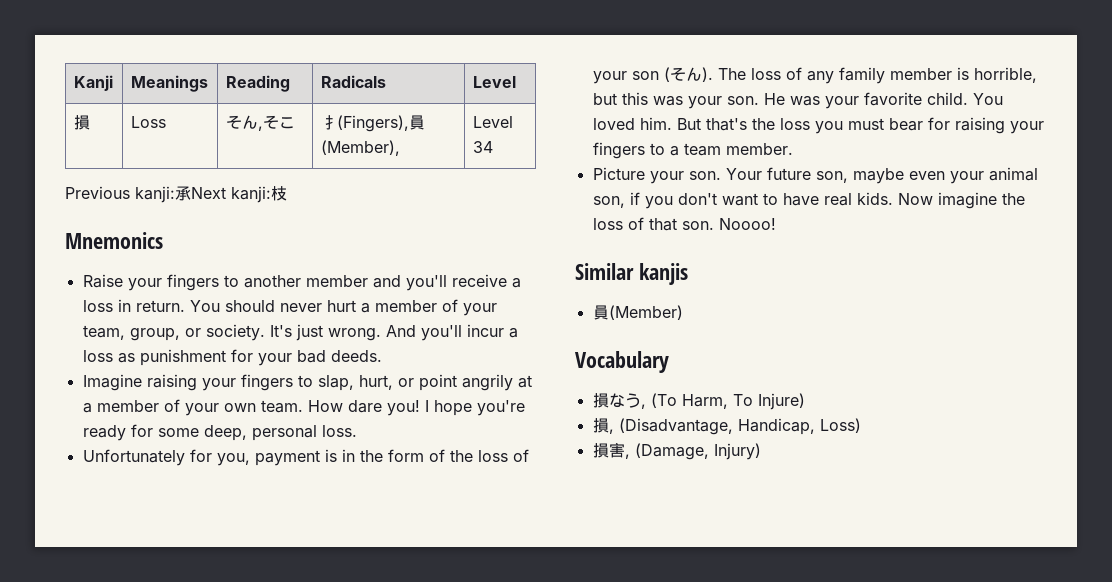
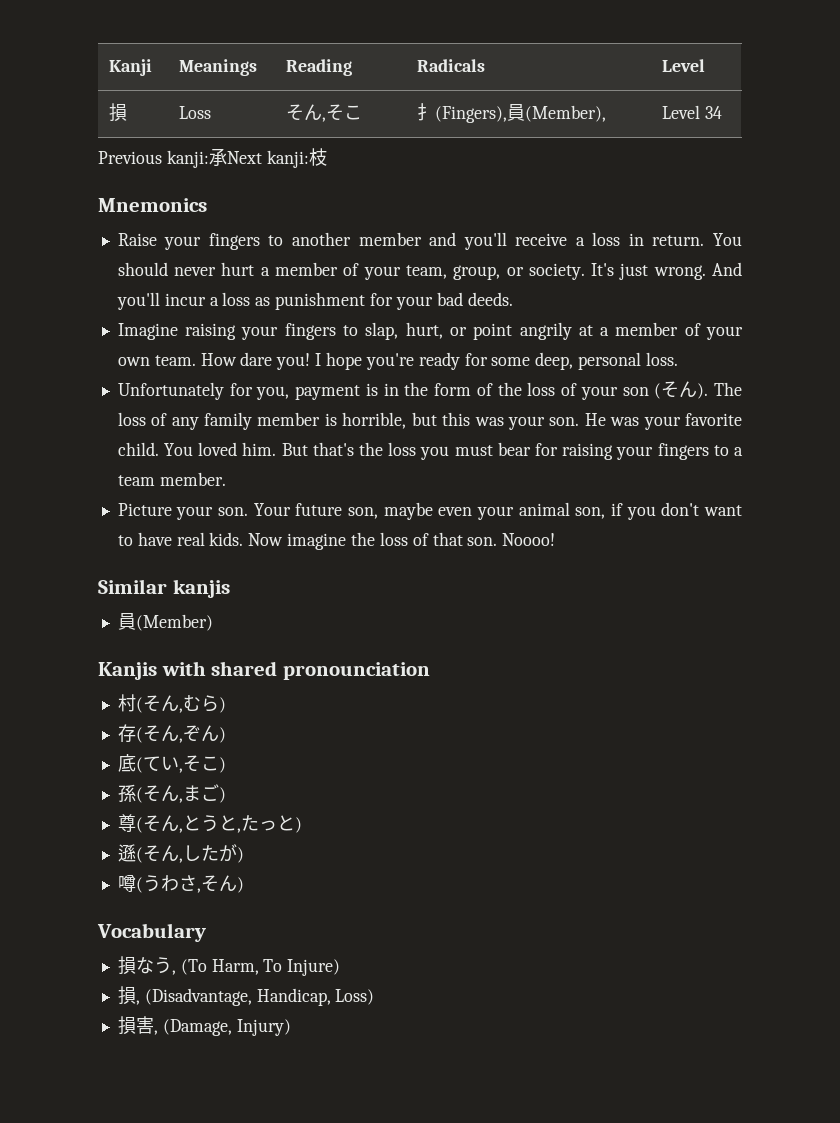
+ Kanjis with shared pronounciation
+ 村(そん,むら)
+ 存(そん,ぞん)
+ 底(てい,そこ)
+ 孫(そん,まご)
+ 尊(そん,とうと,たっと)
+ 遜(そん,したが)
+ 噂(うわさ,そん)

